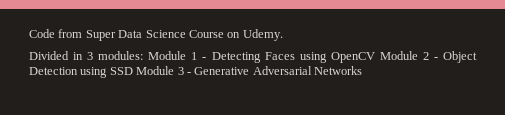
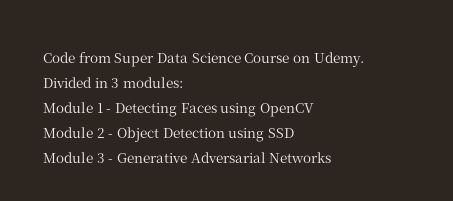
- Divided in 3 modules: Module 1 - Detecting Faces using OpenCV Module 2 - Object Detection using SSD Module 3 - Generative Adversarial Networks
+ Divided in 3 modules:
+ Module 1 - Detecting Faces using OpenCV
+ Module 2 - Object Detection using SSD
+ Module 3 - Generative Adversarial Networks

